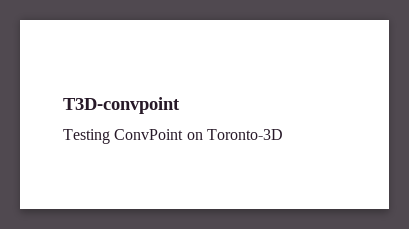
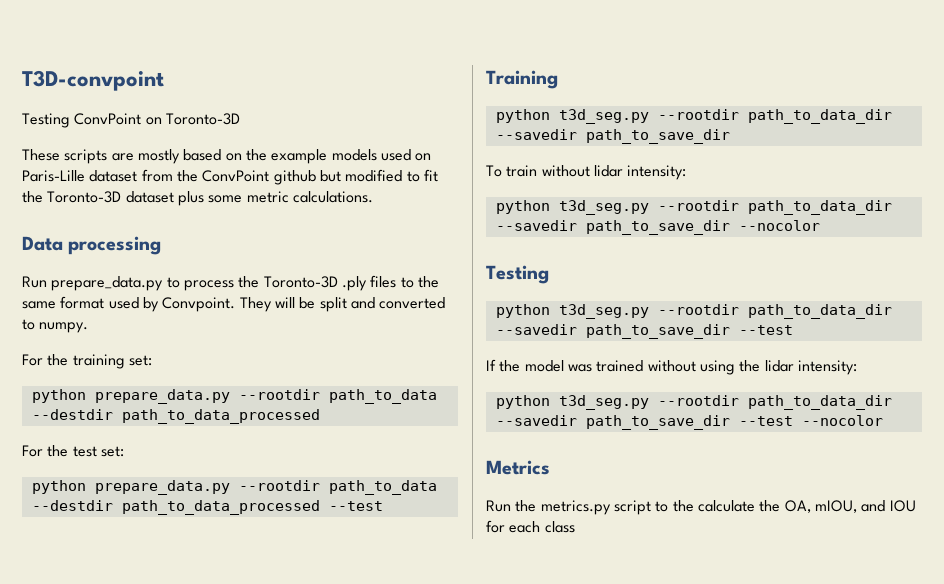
+ These scripts are mostly based on the example models used on Paris-Lille dataset from the ConvPoint github but modified to fit the Toronto-3D dataset plus some metric calculations.
+ Data processing
+ Run prepare_data.py to process the Toronto-3D .ply files to the same format used by Convpoint. They will be split and converted to numpy.
+ For the training set:
+ python prepare_data.py --rootdir path_to_data --destdir path_to_data_processed
+ For the test set:
+ python prepare_data.py --rootdir path_to_data --destdir path_to_data_processed --test
+ Training
+ python t3d_seg.py --rootdir path_to_data_dir --savedir path_to_save_dir
+ To train without lidar intensity:
+ python t3d_seg.py --rootdir path_to_data_dir --savedir path_to_save_dir --nocolor
+ Testing
+ python t3d_seg.py --rootdir path_to_data_dir --savedir path_to_save_dir --test
+ If the model was trained without using the lidar intensity:
+ python t3d_seg.py --rootdir path_to_data_dir --savedir path_to_save_dir --test --nocolor
+ Metrics
+ Run the metrics.py script to the calculate the OA, mIOU, and IOU for each class

